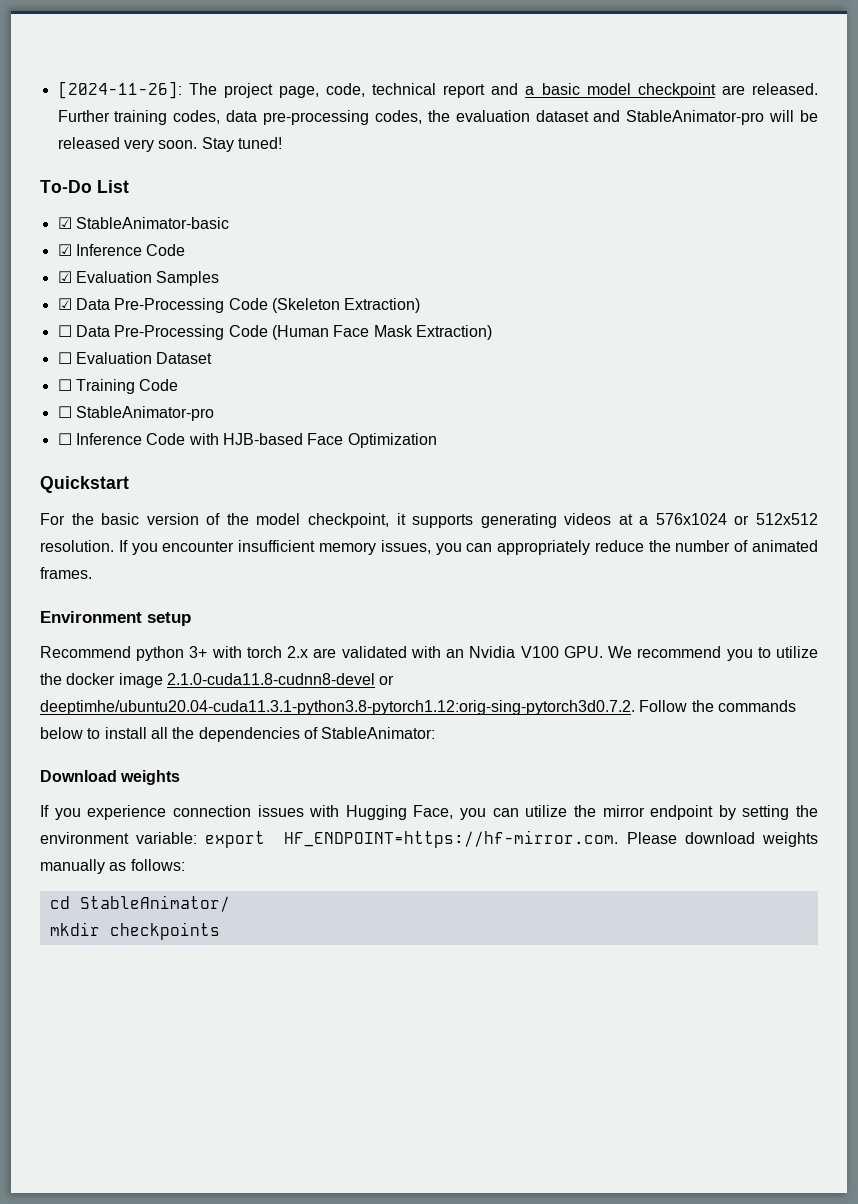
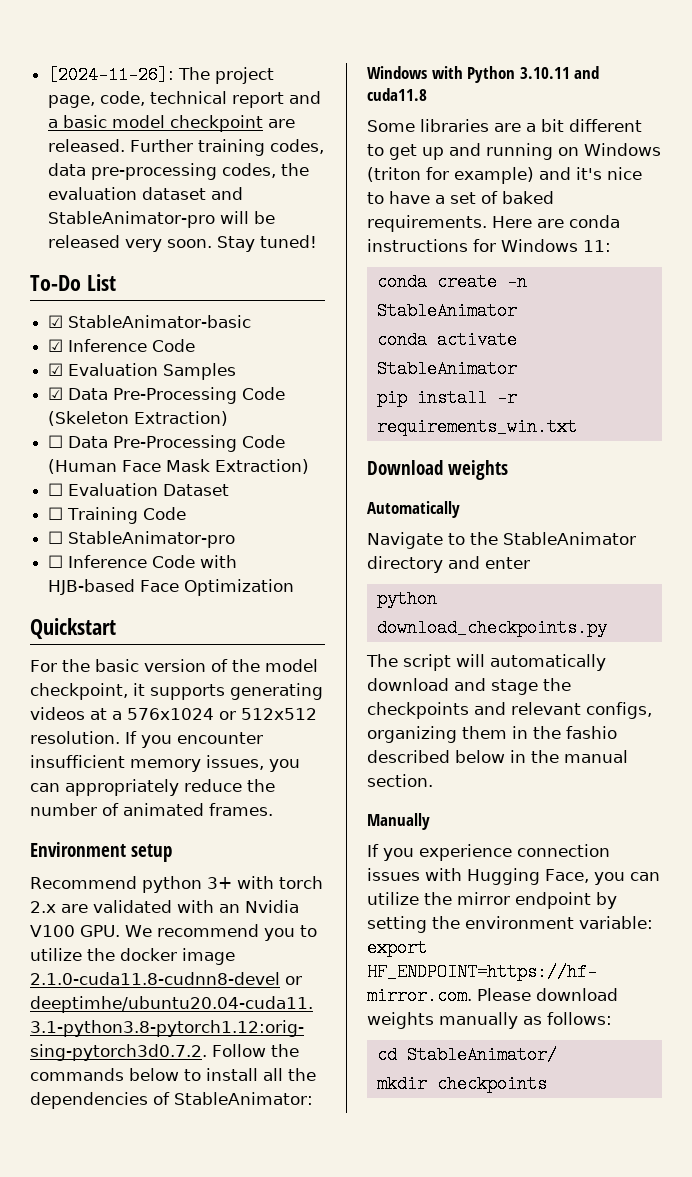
+ Windows with Python 3.10.11 and cuda11.8
+ Some libraries are a bit different to get up and running on Windows (triton for example) and it's nice to have a set of baked requirements. Here are conda instructions for Windows 11:
+ conda create -n StableAnimator
+ conda activate StableAnimator
+ pip install -r requirements_win.txt
  Download weights
+ Automatically
+ Navigate to the StableAnimator directory and enter
+ python download_checkpoints.py
+ The script will automatically download and stage the checkpoints and relevant configs, organizing them in the fashio described below in the manual section.
+ Manually

